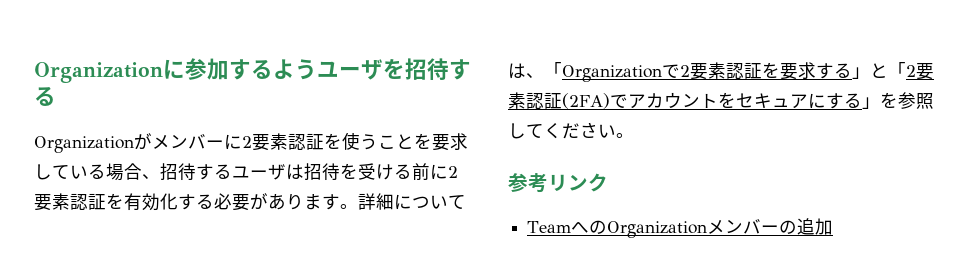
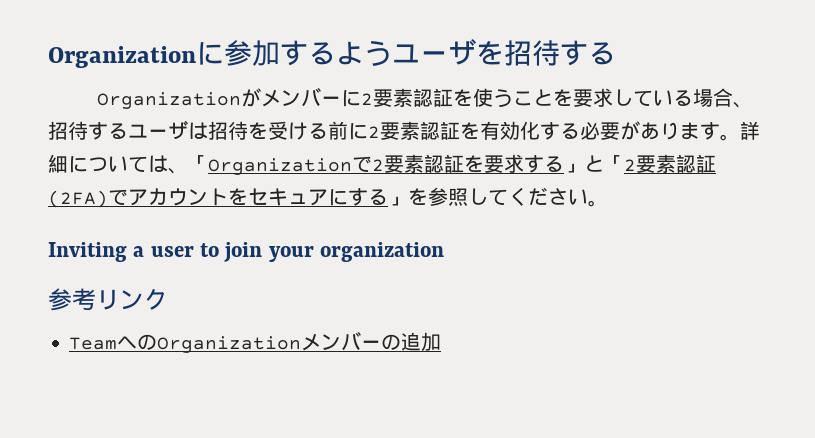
+ Inviting a user to join your organization

